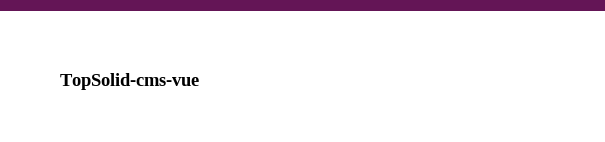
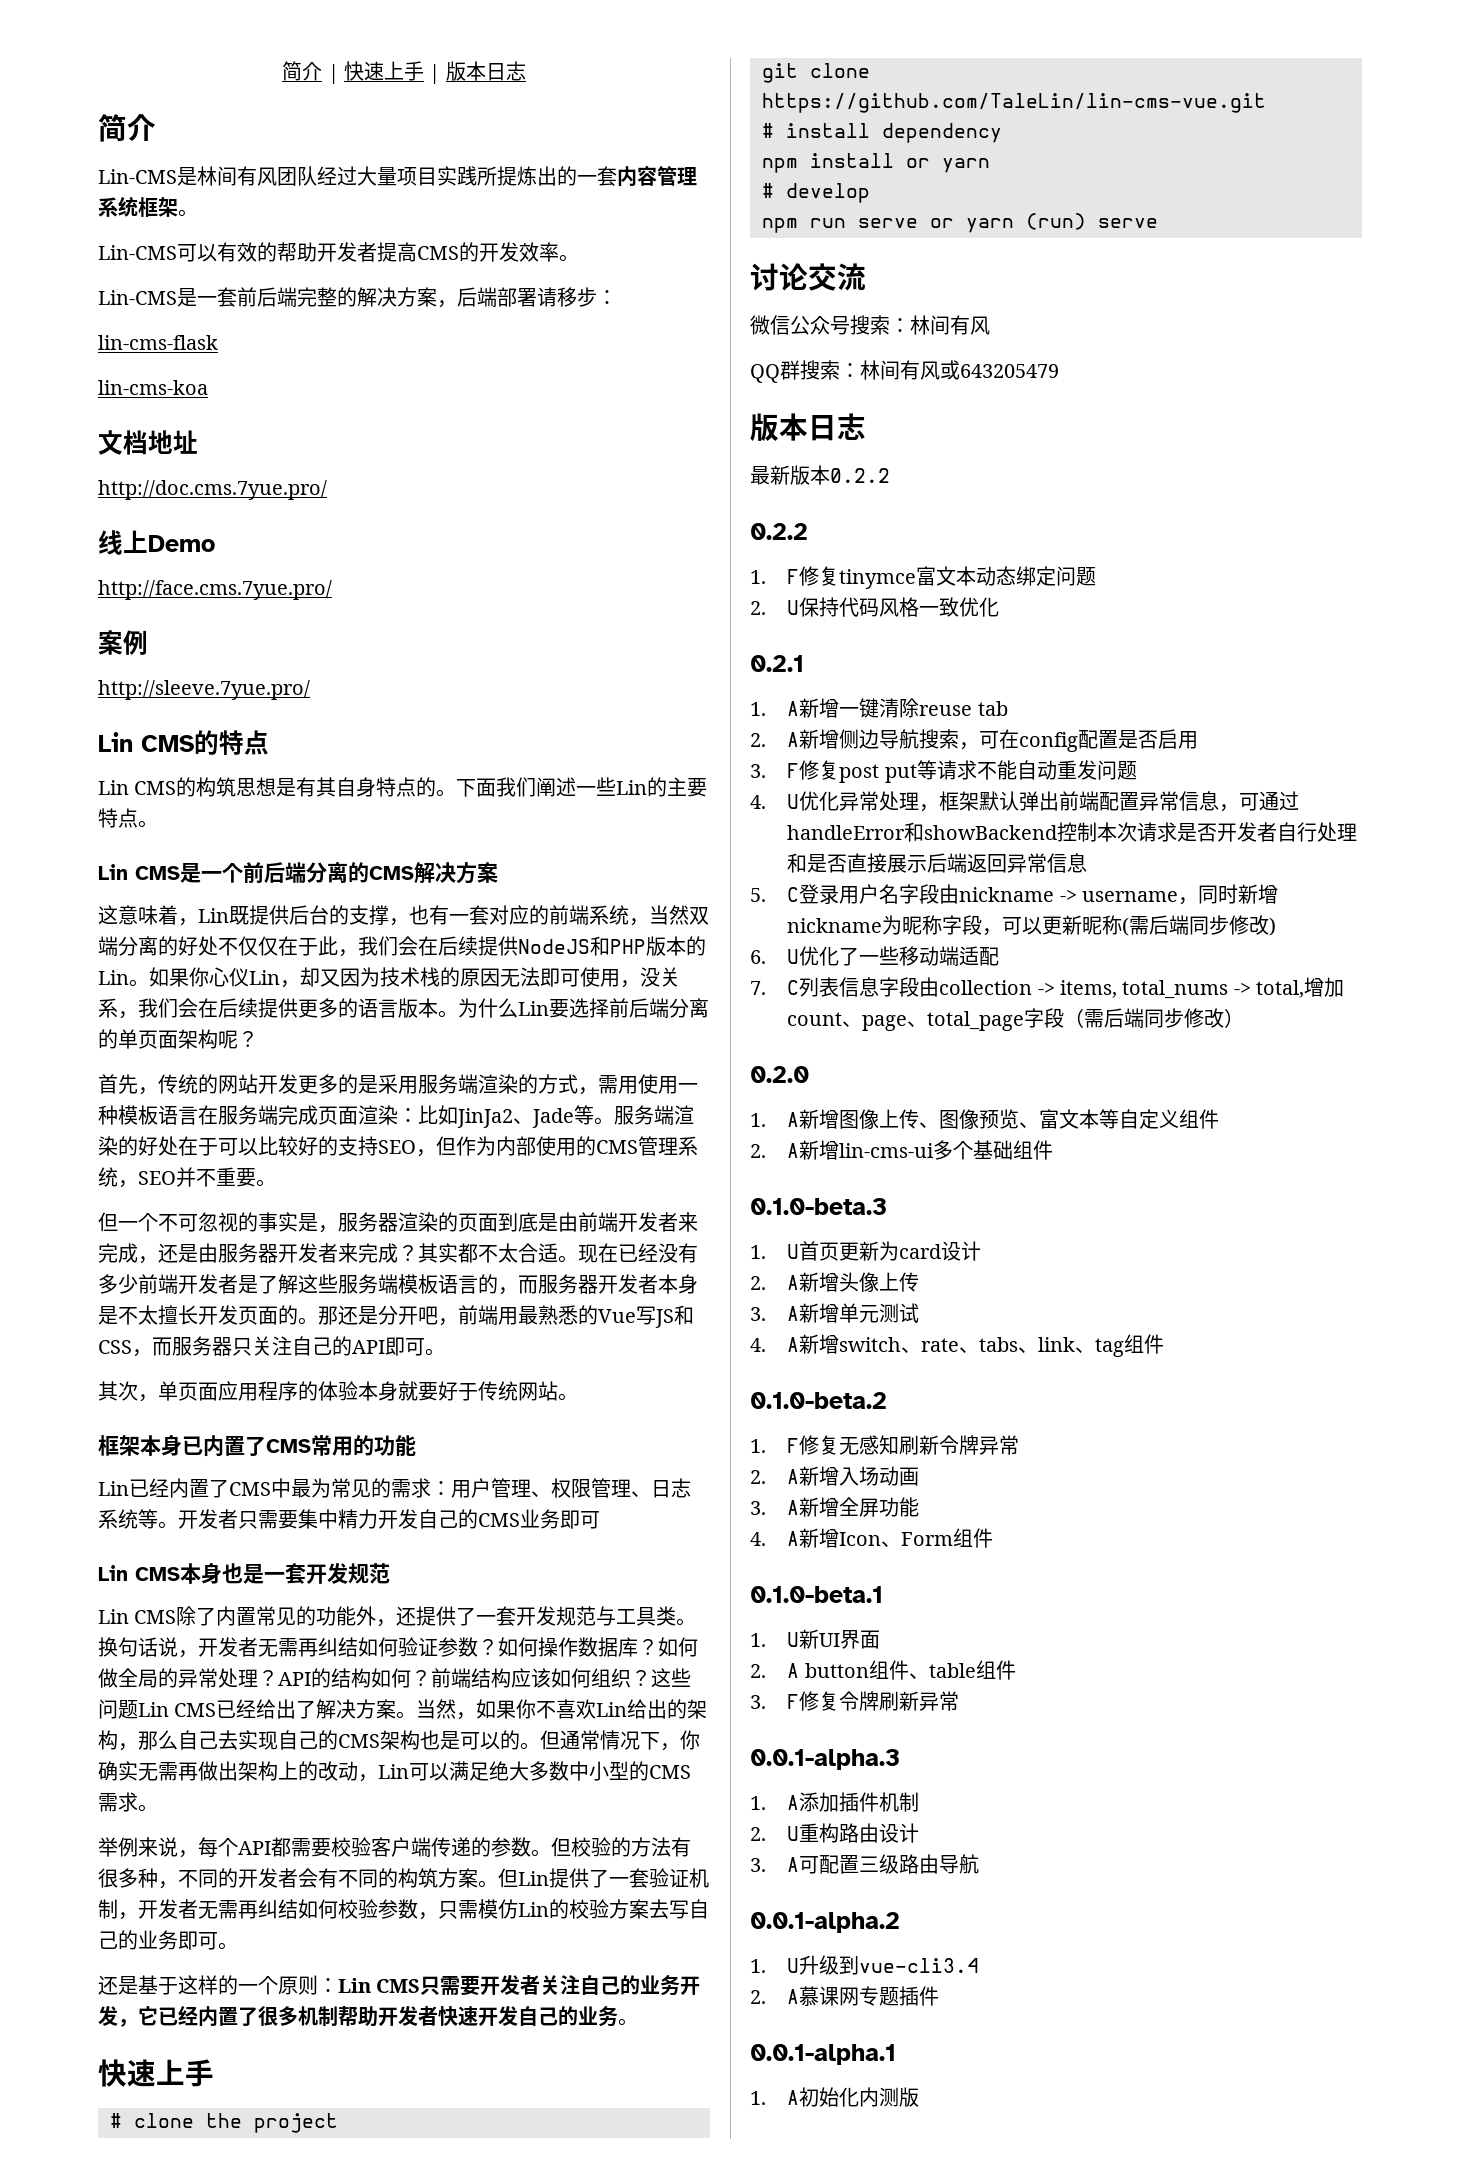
- TopSolid-cms-vue
+ 简介 | 快速上手 | 版本日志
+ 简介
+ Lin-CMS是林间有风团队经过大量项目实践所提炼出的一套内容管理系统框架。
+ Lin-CMS可以有效的帮助开发者提高CMS的开发效率。
+ Lin-CMS是一套前后端完整的解决方案，后端部署请移步：
+ lin-cms-flask
+ lin-cms-koa
+ 文档地址
+ http://doc.cms.7yue.pro/
+ 线上Demo
+ http://face.cms.7yue.pro/
+ 案例
+ http://sleeve.7yue.pro/
+ Lin CMS的特点
+ Lin CMS的构筑思想是有其自身特点的。下面我们阐述一些Lin的主要特点。
+ Lin CMS是一个前后端分离的CMS解决方案
+ 这意味着，Lin既提供后台的支撑，也有一套对应的前端系统，当然双端分离的好处不仅仅在于此，我们会在后续提供NodeJS和PHP版本的Lin。如果你心仪Lin，却又因为技术栈的原因无法即可使用，没关系，我们会在后续提供更多的语言版本。为什么Lin要选择前后端分离的单页面架构呢？
+ 首先，传统的网站开发更多的是采用服务端渲染的方式，需用使用一种模板语言在服务端完成页面渲染：比如JinJa2、Jade等。服务端渲染的好处在于可以比较好的支持SEO，但作为内部使用的CMS管理系统，SEO并不重要。
+ 但一个不可忽视的事实是，服务器渲染的页面到底是由前端开发者来完成，还是由服务器开发者来完成？其实都不太合适。现在已经没有多少前端开发者是了解这些服务端模板语言的，而服务器开发者本身是不太擅长开发页面的。那还是分开吧，前端用最熟悉的Vue写JS和CSS，而服务器只关注自己的API即可。
+ 其次，单页面应用程序的体验本身就要好于传统网站。
+ 框架本身已内置了CMS常用的功能
+ Lin已经内置了CMS中最为常见的需求：用户管理、权限管理、日志系统等。开发者只需要集中精力开发自己的CMS业务即可
+ Lin CMS本身也是一套开发规范
+ Lin CMS除了内置常见的功能外，还提供了一套开发规范与工具类。换句话说，开发者无需再纠结如何验证参数？如何操作数据库？如何做全局的异常处理？API的结构如何？前端结构应该如何组织？这些问题Lin CMS已经给出了解决方案。当然，如果你不喜欢Lin给出的架构，那么自己去实现自己的CMS架构也是可以的。但通常情况下，你确实无需再做出架构上的改动，Lin可以满足绝大多数中小型的CMS需求。
+ 举例来说，每个API都需要校验客户端传递的参数。但校验的方法有很多种，不同的开发者会有不同的构筑方案。但Lin提供了一套验证机制，开发者无需再纠结如何校验参数，只需模仿Lin的校验方案去写自己的业务即可。
+ 还是基于这样的一个原则：Lin CMS只需要开发者关注自己的业务开发，它已经内置了很多机制帮助开发者快速开发自己的业务。
+ 快速上手
+ # clone the project
+ git clone https://github.com/TaleLin/lin-cms-vue.git
+ # install dependency
+ npm install or yarn
+ # develop
+ npm run serve or yarn (run) serve
+ 讨论交流
+ 微信公众号搜索：林间有风
+ QQ群搜索：林间有风或643205479
+ 版本日志
+ 最新版本0.2.2
+ 0.2.2
+ 1. F修复tinymce富文本动态绑定问题
+ 2. U保持代码风格一致优化
+ 0.2.1
+ 1. A新增一键清除reuse tab
+ 2. A新增侧边导航搜索，可在config配置是否启用
+ 3. F修复post put等请求不能自动重发问题
+ 4. U优化异常处理，框架默认弹出前端配置异常信息，可通过handleError和showBackend控制本次请求是否开发者自行处理和是否直接展示后端返回异常信息
+ 5. C登录用户名字段由nickname -> username，同时新增nickname为昵称字段，可以更新昵称(需后端同步修改)
+ 6. U优化了一些移动端适配
+ 7. C列表信息字段由collection -> items, total_nums -> total,增加count、page、total_page字段（需后端同步修改）
+ 0.2.0
+ 1. A新增图像上传、图像预览、富文本等自定义组件
+ 2. A新增lin-cms-ui多个基础组件
+ 0.1.0-beta.3
+ 1. U首页更新为card设计
+ 2. A新增头像上传
+ 3. A新增单元测试
+ 4. A新增switch、rate、tabs、link、tag组件
+ 0.1.0-beta.2
+ 1. F修复无感知刷新令牌异常
+ 2. A新增入场动画
+ 3. A新增全屏功能
+ 4. A新增Icon、Form组件
+ 0.1.0-beta.1
+ 1. U新UI界面
+ 2. A button组件、table组件
+ 3. F修复令牌刷新异常
+ 0.0.1-alpha.3
+ 1. A添加插件机制
+ 2. U重构路由设计
+ 3. A可配置三级路由导航
+ 0.0.1-alpha.2
+ 1. U升级到vue-cli3.4
+ 2. A慕课网专题插件
+ 0.0.1-alpha.1
+ 1. A初始化内测版

